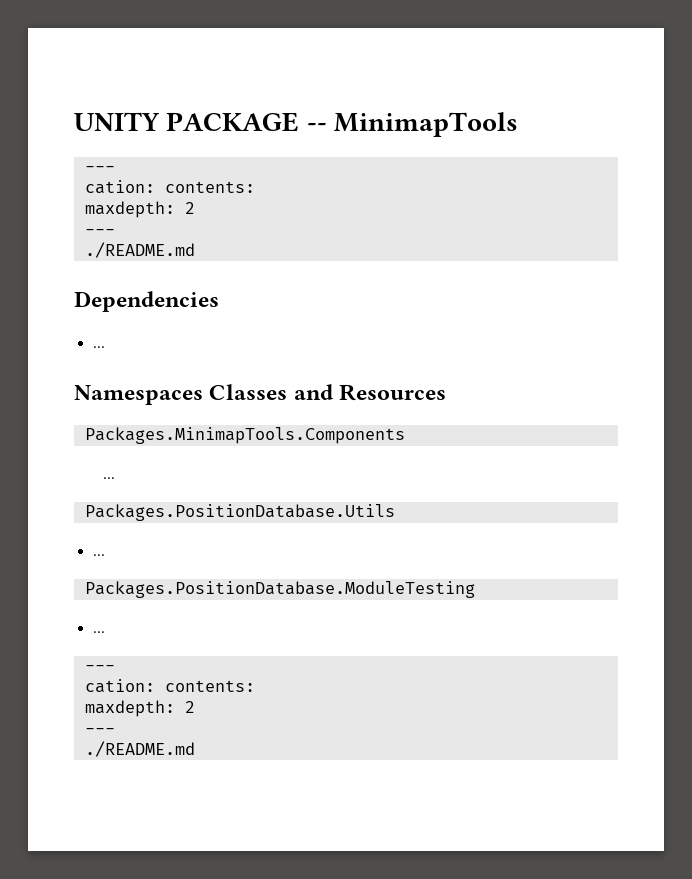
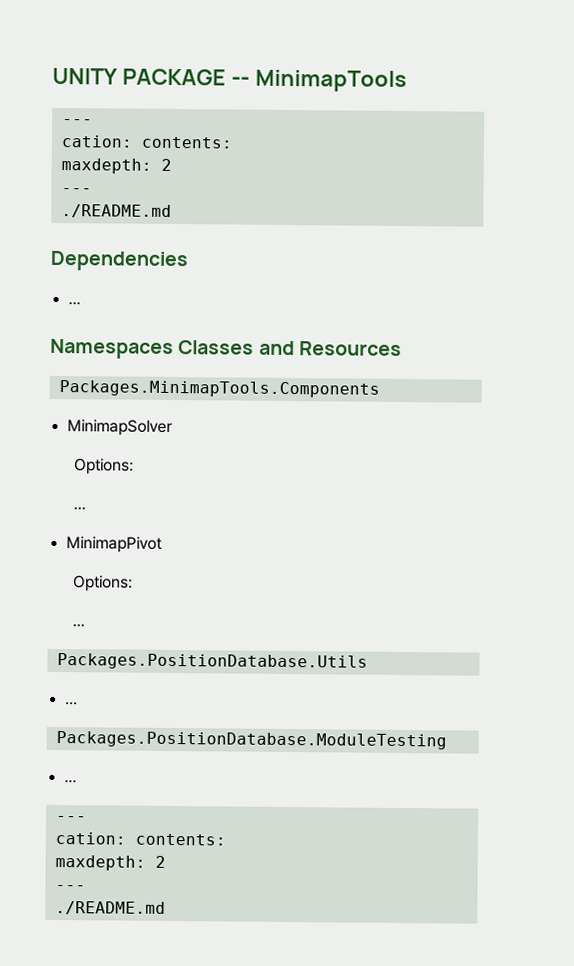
+ MinimapSolver
+ Options:
+ ...
+ MinimapPivot
+ Options:

